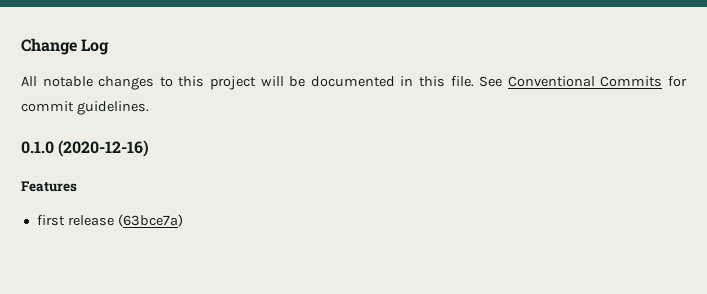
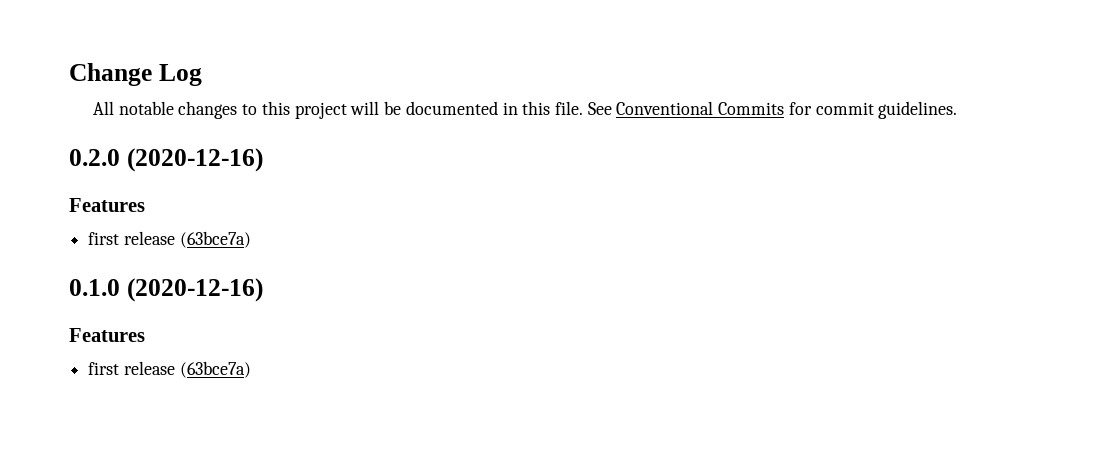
+ 0.2.0 (2020-12-16)
+ Features
+ first release (63bce7a)

